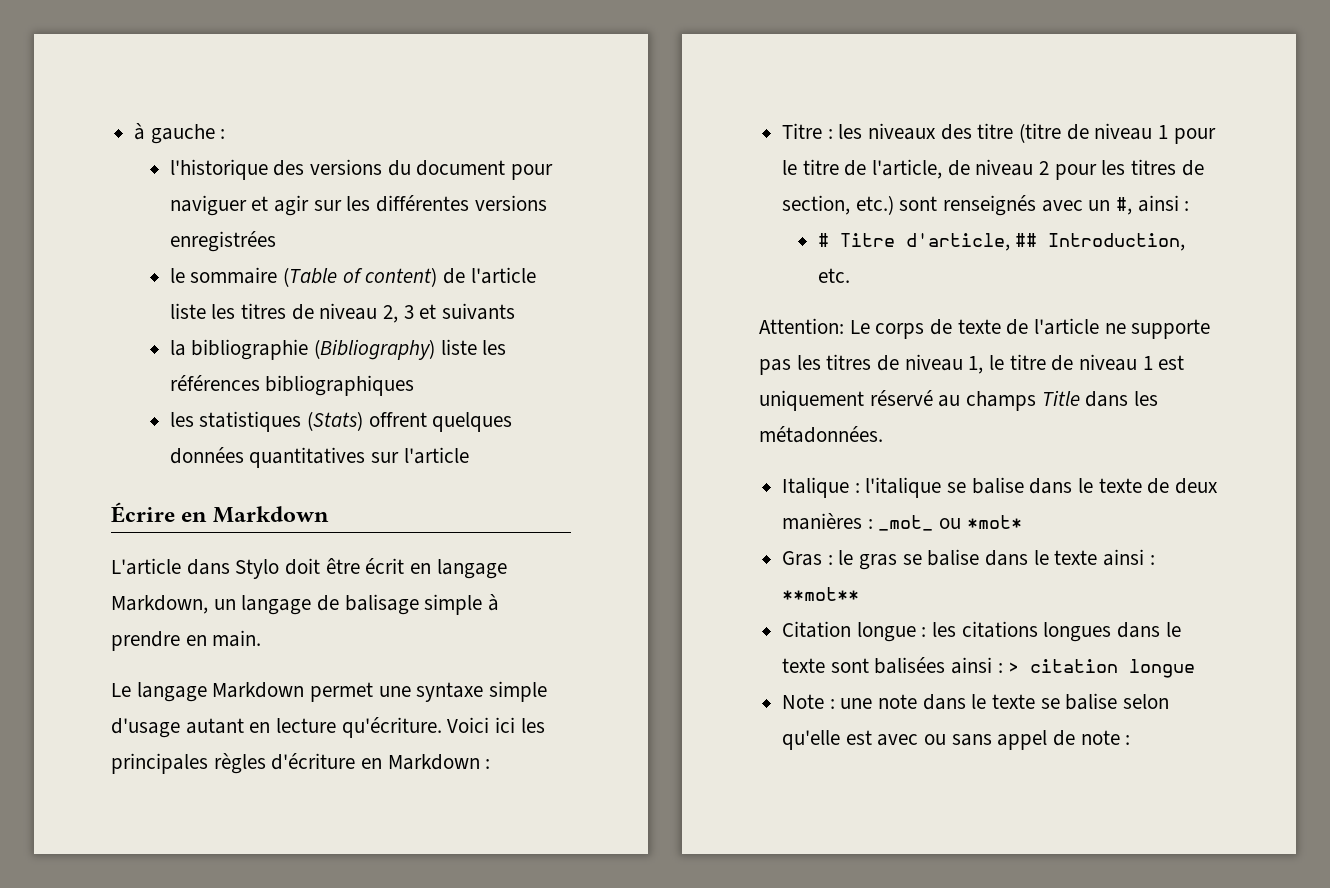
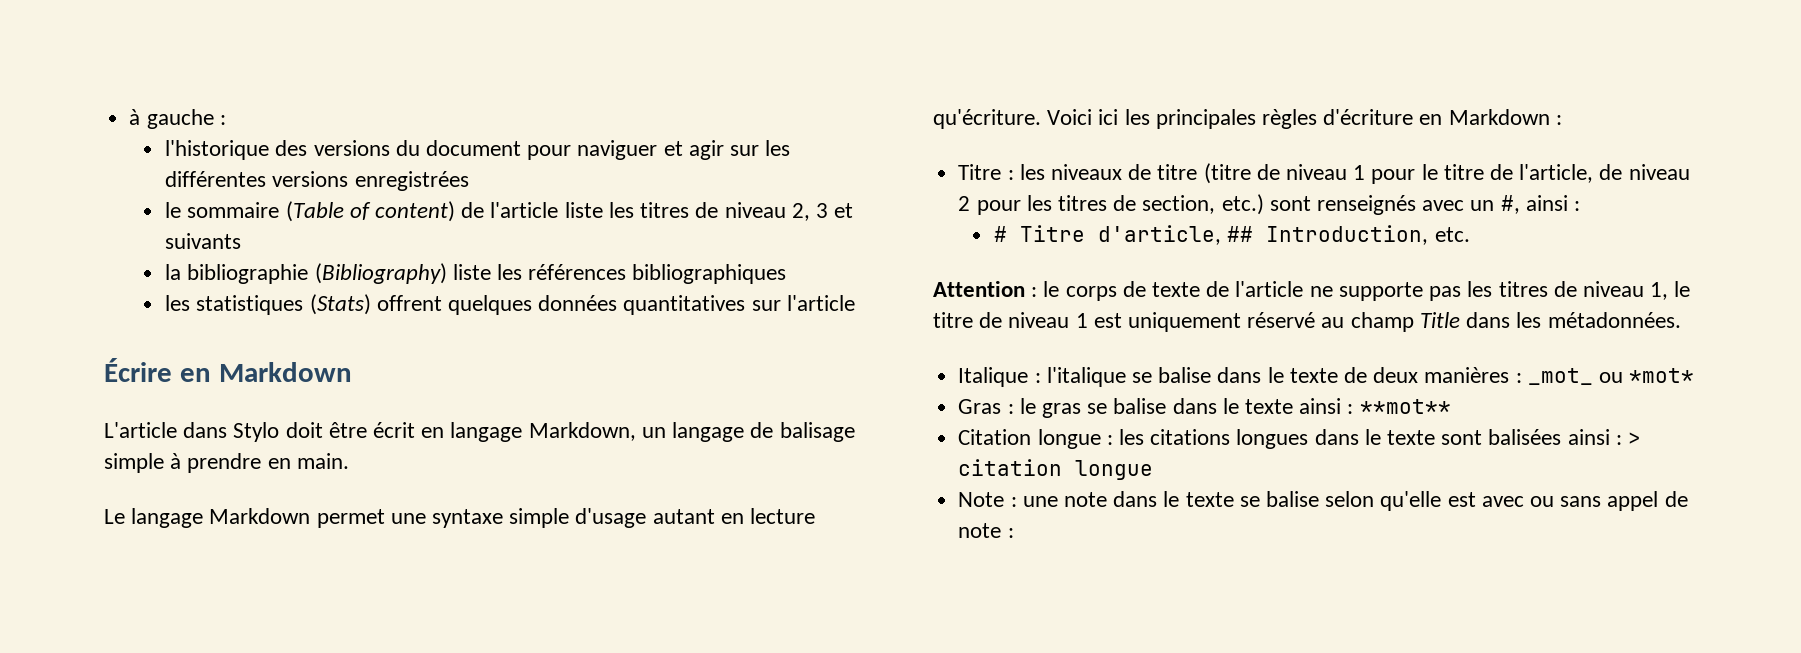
- Titre : les niveaux des titre (titre de niveau 1 pour le titre de l'article, de niveau 2 pour les titres de section, etc.) sont renseignés avec un #, ainsi :
+ Titre : les niveaux de titre (titre de niveau 1 pour le titre de l'article, de niveau 2 pour les titres de section, etc.) sont renseignés avec un #, ainsi :
- Attention: Le corps de texte de l'article ne supporte pas les titres de niveau 1, le titre de niveau 1 est uniquement réservé au champs Title dans les métadonnées.
+ Attention : le corps de texte de l'article ne supporte pas les titres de niveau 1, le titre de niveau 1 est uniquement réservé au champ Title dans les métadonnées.

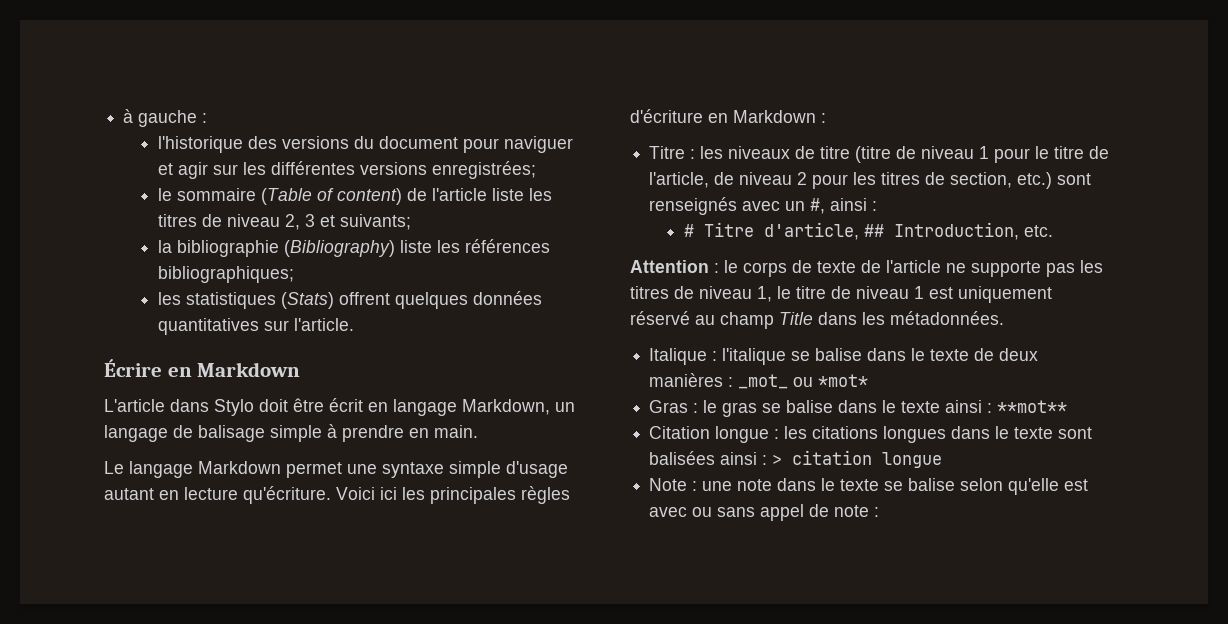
- l'historique des versions du document pour naviguer et agir sur les différentes versions enregistrées
+ l'historique des versions du document pour naviguer et agir sur les différentes versions enregistrées;
- le sommaire (Table of content) de l'article liste les titres de niveau 2, 3 et suivants
+ le sommaire (Table of content) de l'article liste les titres de niveau 2, 3 et suivants;
- la bibliographie (Bibliography) liste les références bibliographiques
+ la bibliographie (Bibliography) liste les références bibliographiques;
- les statistiques (Stats) offrent quelques données quantitatives sur l'article
+ les statistiques (Stats) offrent quelques données quantitatives sur l'article.

